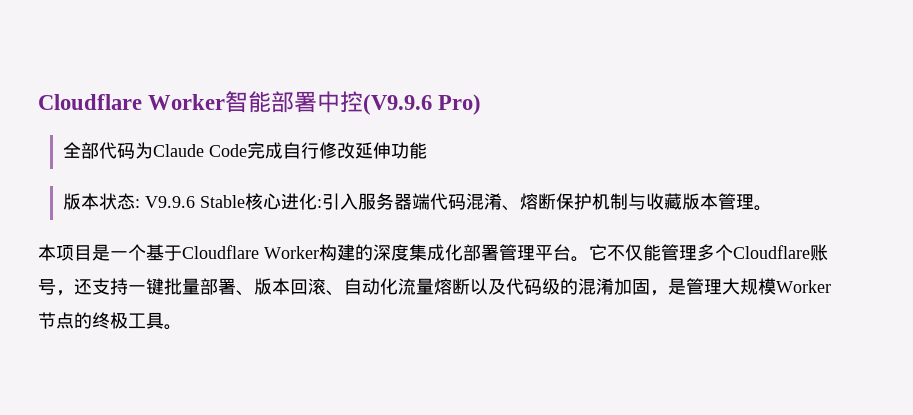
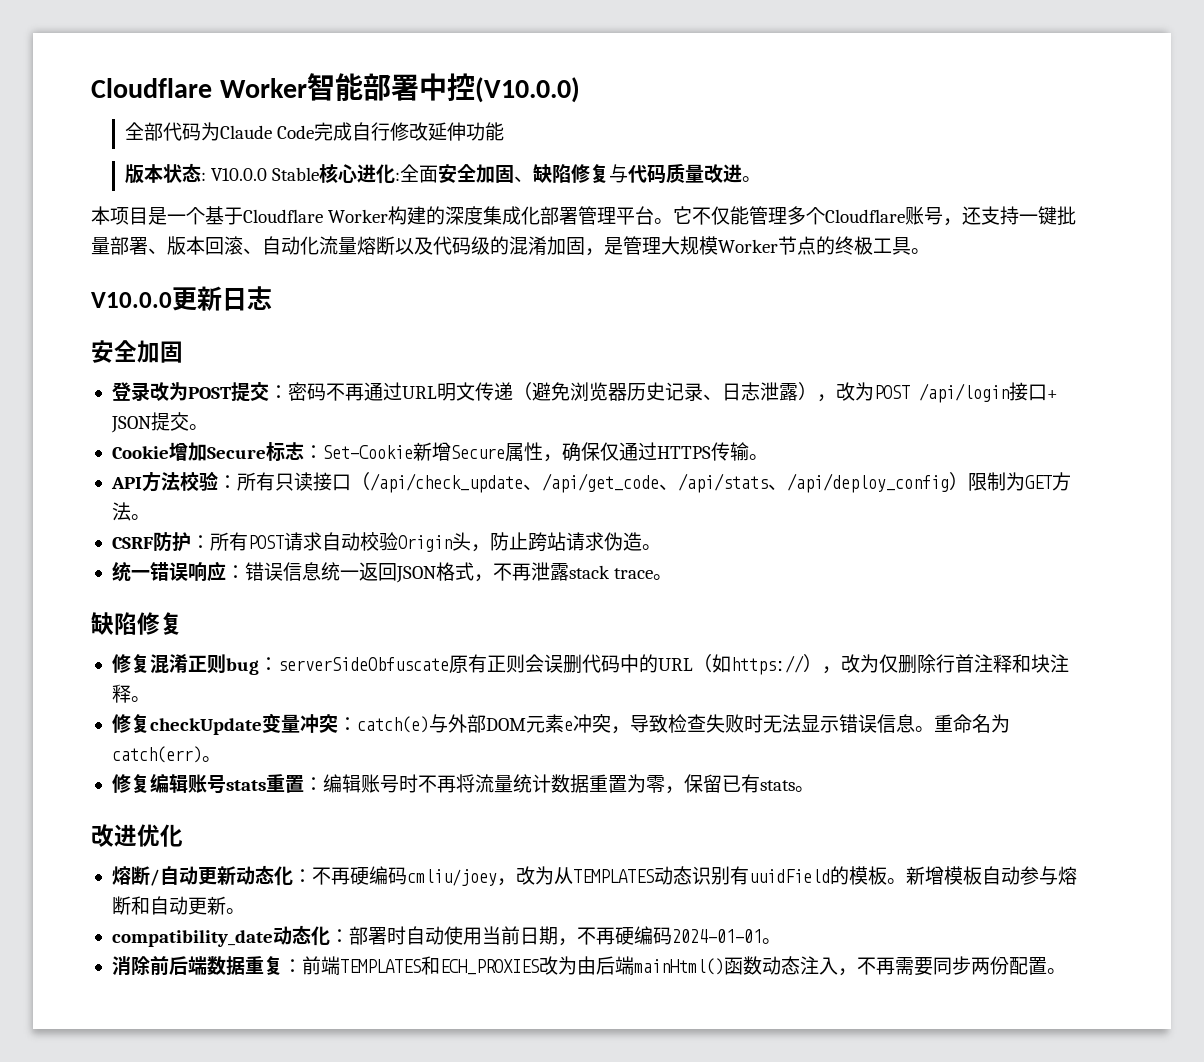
- Cloudflare Worker智能部署中控(V9.9.6 Pro)
+ Cloudflare Worker智能部署中控(V10.0.0)
- 版本状态: V9.9.6 Stable核心进化:引入服务器端代码混淆、熔断保护机制与收藏版本管理。
+ 版本状态: V10.0.0 Stable核心进化:全面安全加固、缺陷修复与代码质量改进。
+ V10.0.0更新日志
+ 安全加固
+ 登录改为POST提交：密码不再通过URL明文传递（避免浏览器历史记录、日志泄露），改为POST /api/login接口+ JSON提交。
+ Cookie增加Secure标志：Set-Cookie新增Secure属性，确保仅通过HTTPS传输。
+ API方法校验：所有只读接口（/api/check_update、/api/get_code、/api/stats、/api/deploy_config）限制为GET方法。
+ CSRF防护：所有POST请求自动校验Origin头，防止跨站请求伪造。
+ 统一错误响应：错误信息统一返回JSON格式，不再泄露stack trace。
+ 缺陷修复
+ 修复混淆正则bug：serverSideObfuscate原有正则会误删代码中的URL（如https://），改为仅删除行首注释和块注释。
+ 修复checkUpdate变量冲突：catch(e)与外部DOM元素e冲突，导致检查失败时无法显示错误信息。重命名为catch(err)。
+ 修复编辑账号stats重置：编辑账号时不再将流量统计数据重置为零，保留已有stats。
+ 改进优化
+ 熔断/自动更新动态化：不再硬编码cmliu/joey，改为从TEMPLATES动态识别有uuidField的模板。新增模板自动参与熔断和自动更新。
+ compatibility_date动态化：部署时自动使用当前日期，不再硬编码2024-01-01。
+ 消除前后端数据重复：前端TEMPLATES和ECH_PROXIES改为由后端mainHtml()函数动态注入，不再需要同步两份配置。

